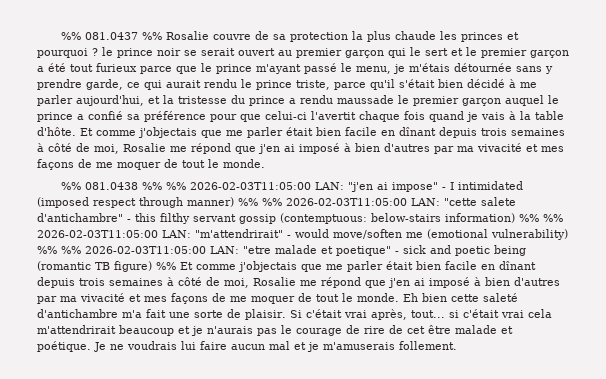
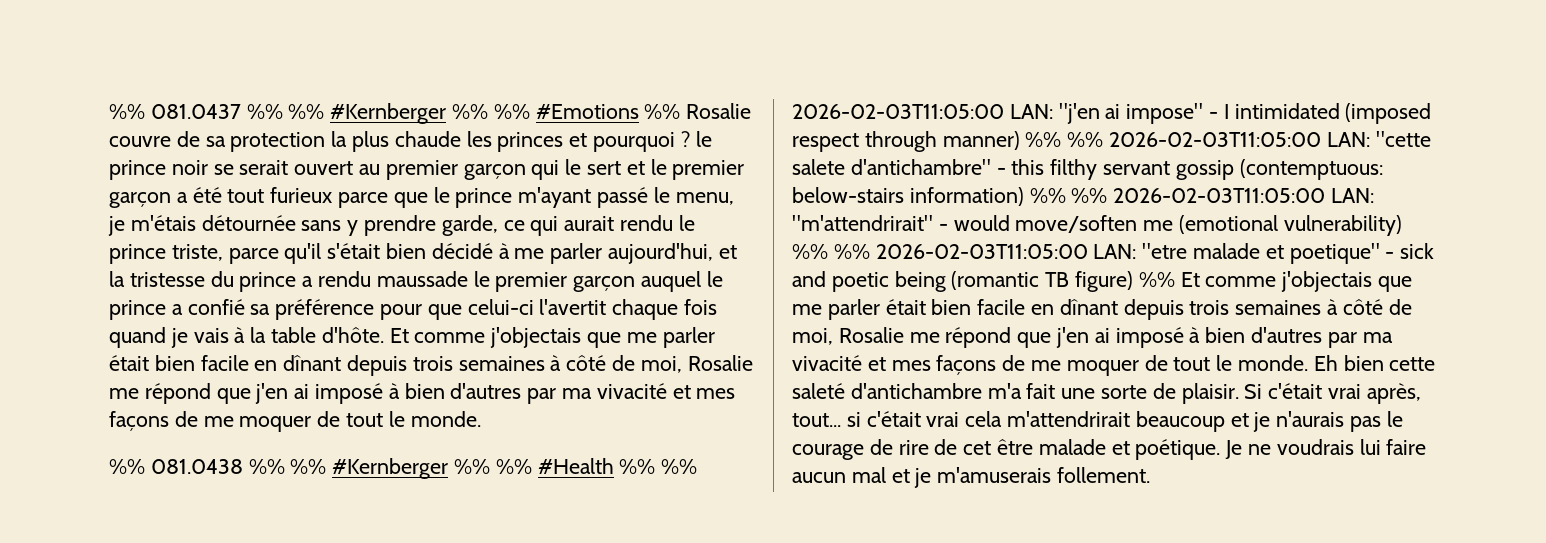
- %% 081.0437 %% Rosalie couvre de sa protection la plus chaude les princes et pourquoi ? le prince noir se serait ouvert au premier garçon qui le sert et le premier garçon a été tout furieux parce que le prince m'ayant passé le menu, je m'étais détournée sans y prendre garde, ce qui aurait rendu le prince triste, parce qu'il s'était bien décidé à me parler aujourd'hui, et la tristesse du prince a rendu maussade le premier garçon auquel le prince a confié sa préférence pour que celui-ci l'avertit chaque fois quand je vais à la table d'hôte.
+ %% 081.0437 %% %% #Kernberger %% %% #Emotions %% Rosalie couvre de sa protection la plus chaude les princes et pourquoi ? le prince noir se serait ouvert au premier garçon qui le sert et le premier garçon a été tout furieux parce que le prince m'ayant passé le menu, je m'étais détournée sans y prendre garde, ce qui aurait rendu le prince triste, parce qu'il s'était bien décidé à me parler aujourd'hui, et la tristesse du prince a rendu maussade le premier garçon auquel le prince a confié sa préférence pour que celui-ci l'avertit chaque fois quand je vais à la table d'hôte.
- %% 081.0438 %% %% 2026-02-03T11:05:00 LAN:
+ %% 081.0438 %% %% #Kernberger %% %% #Health %% %% 2026-02-03T11:05:00 LAN:

